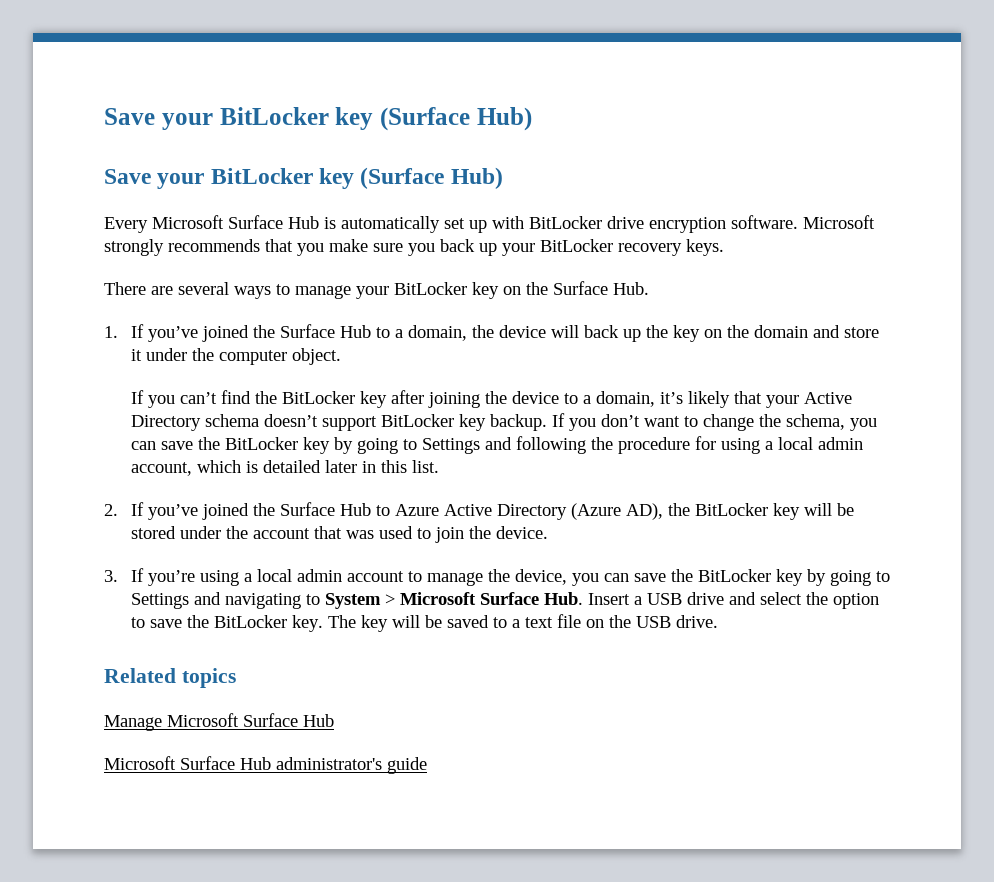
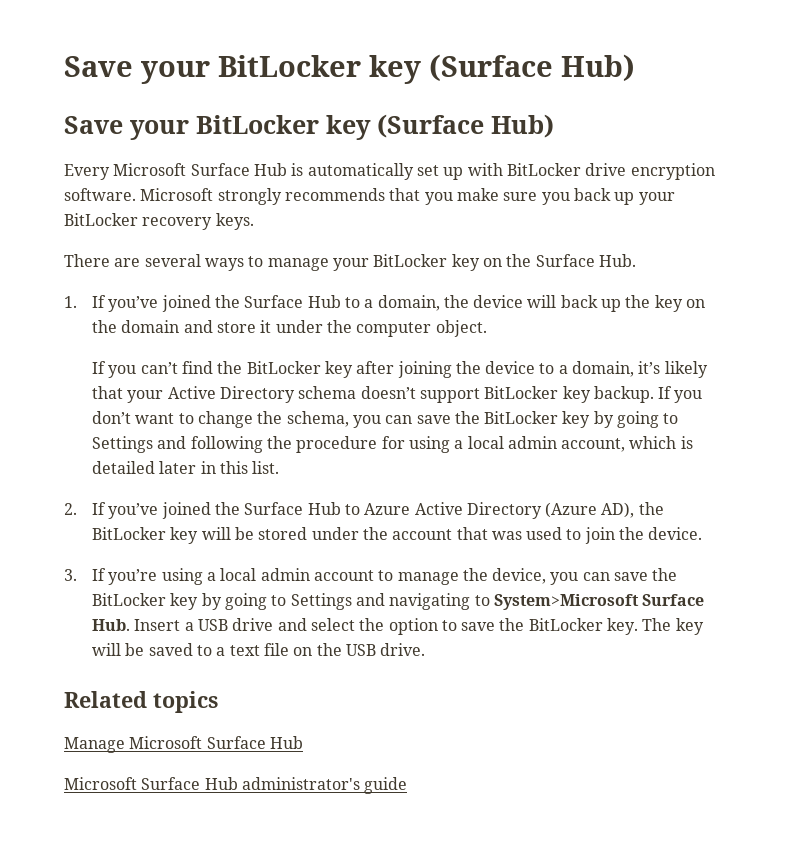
- 3. If you’re using a local admin account to manage the device, you can save the BitLocker key by going to Settings and navigating to System > Microsoft Surface Hub. Insert a USB drive and select the option to save the BitLocker key.
+ 3. If you’re using a local admin account to manage the device, you can save the BitLocker key by going to Settings and navigating to System>Microsoft Surface Hub. Insert a USB drive and select the option to save the BitLocker key.

